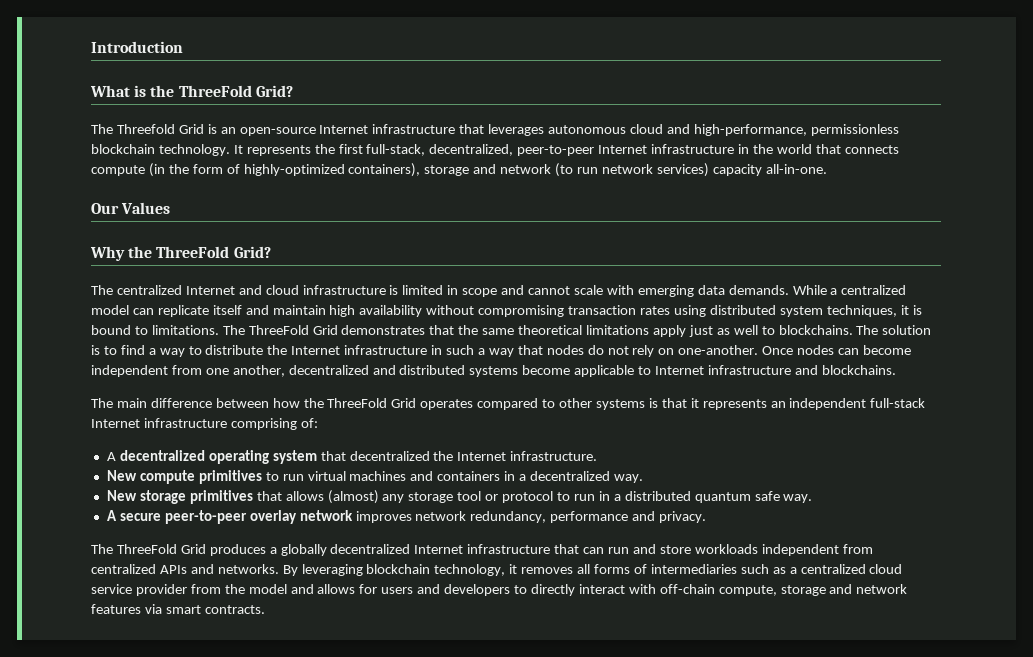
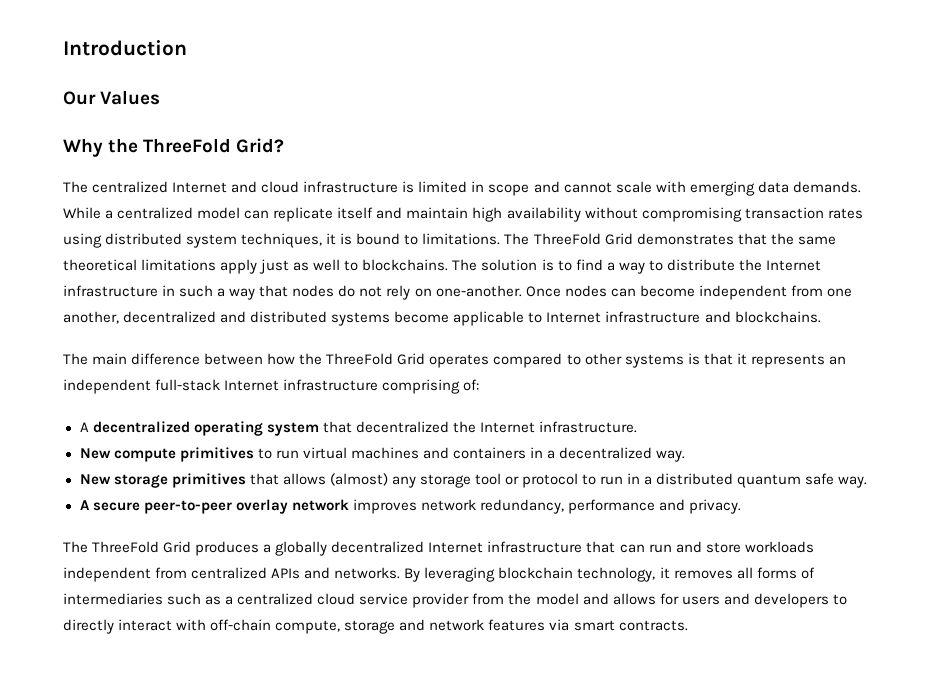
- What is the ThreeFold Grid?
- The Threefold Grid is an open-source Internet infrastructure that leverages autonomous cloud and high-performance, permissionless blockchain technology. It represents the first full-stack, decentralized, peer-to-peer Internet infrastructure in the world that connects compute (in the form of highly-optimized containers), storage and network (to run network services) capacity all-in-one.

